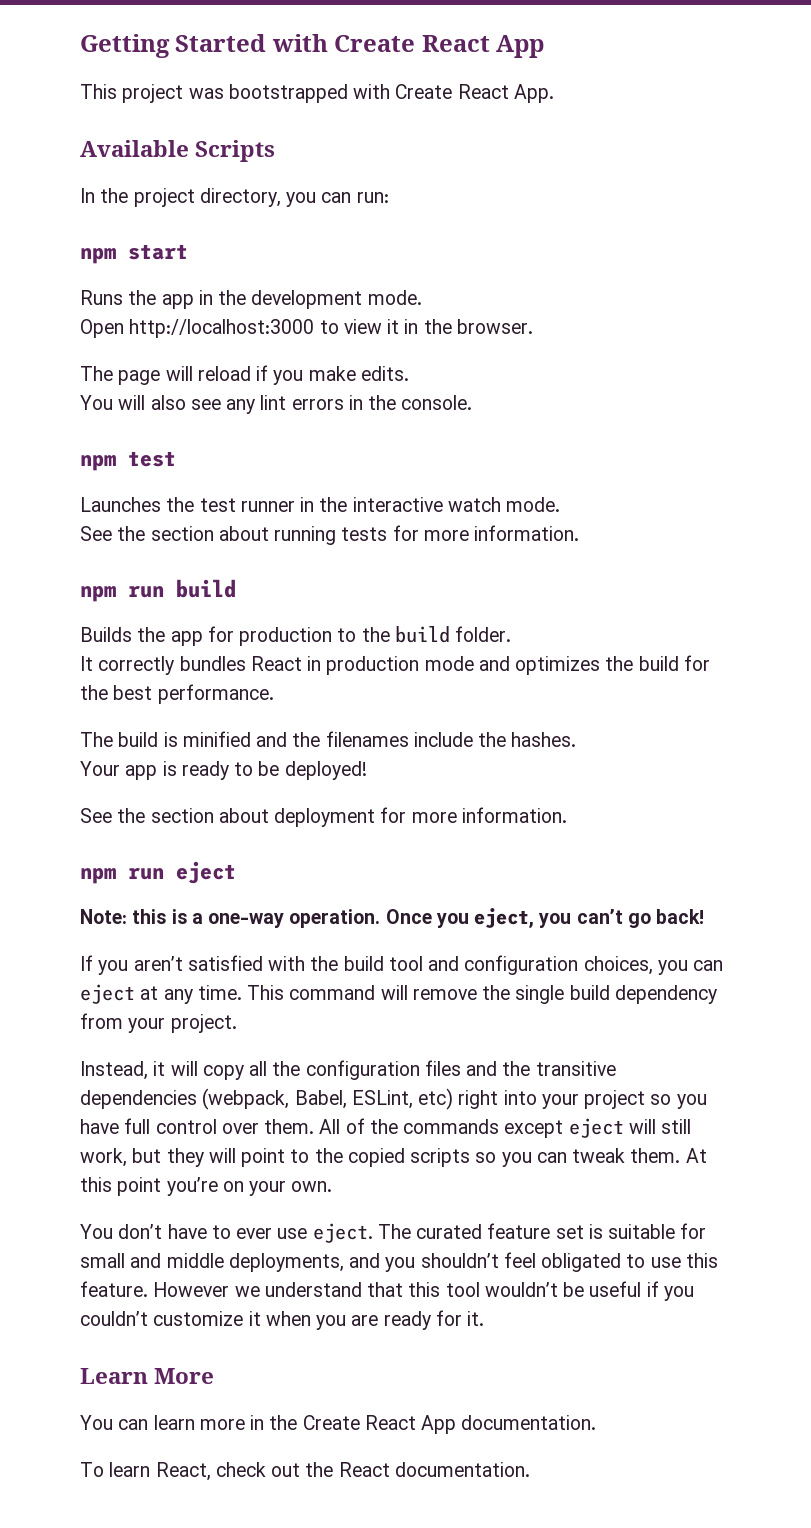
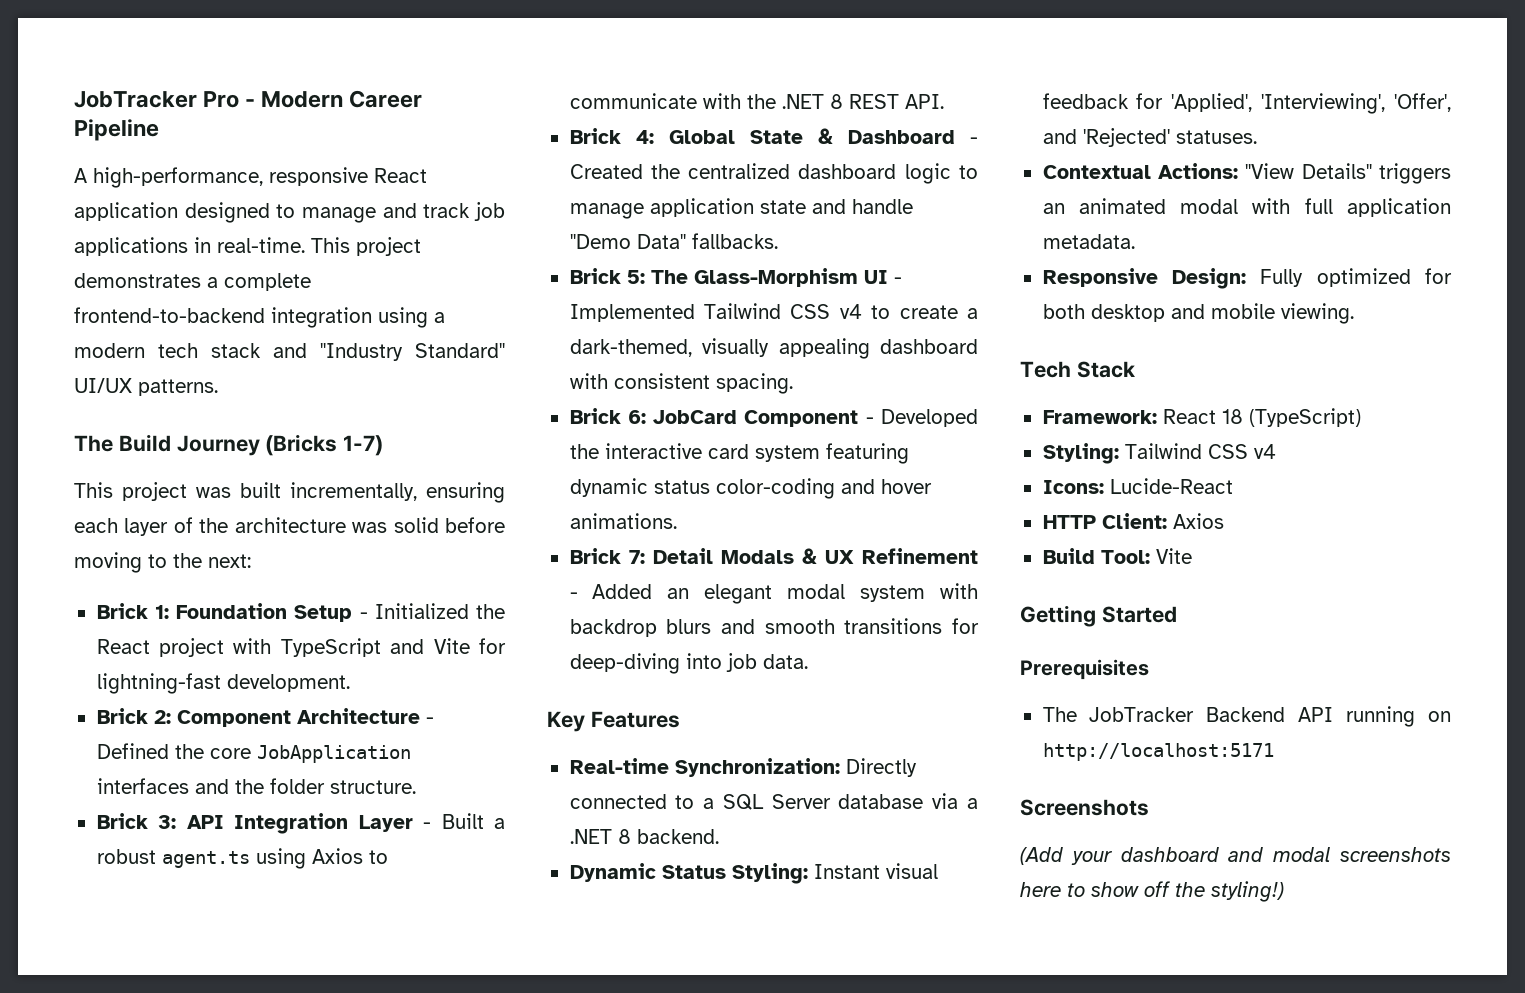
- Getting Started with Create React App
- This project was bootstrapped with Create React App.
- Available Scripts
- In the project directory, you can run:
- npm start
- Runs the app in the development mode.
- Open http://localhost:3000 to view it in the browser.
- The page will reload if you make edits.
- You will also see any lint errors in the console.
- npm test
- Launches the test runner in the interactive watch mode.
- See the section about running tests for more information.
- npm run build
- Builds the app for production to the build folder.
- It correctly bundles React in production mode and optimizes the build for the best performance.
- The build is minified and the filenames include the hashes.
- Your app is ready to be deployed!
- See the section about deployment for more information.
- npm run eject
- Note: this is a one-way operation. Once you eject, you can’t go back!
- If you aren’t satisfied with the build tool and configuration choices, you can eject at any time. This command will remove the single build dependency from your project.
- Instead, it will copy all the configuration files and the transitive dependencies (webpack, Babel, ESLint, etc) right into your project so you have full control over them. All of the commands except eject will still work, but they will point to the copied scripts so you can tweak them. At this point you’re on your own.
- You don’t have to ever use eject. The curated feature set is suitable for small and middle deployments, and you shouldn’t feel obligated to use this feature. However we understand that this tool wouldn’t be useful if you couldn’t customize it when you are ready for it.
- Learn More
- You can learn more in the Create React App documentation.
- To learn React, check out the React documentation.
+ JobTracker Pro - Modern Career Pipeline
+ A high-performance, responsive React application designed to manage and track job applications in real-time. This project demonstrates a complete frontend-to-backend integration using a modern tech stack and "Industry Standard" UI/UX patterns.
+ The Build Journey (Bricks 1-7)
+ This project was built incrementally, ensuring each layer of the architecture was solid before moving to the next:
+ Brick 1: Foundation Setup - Initialized the React project with TypeScript and Vite for lightning-fast development.
+ Brick 2: Component Architecture - Defined the core JobApplication interfaces and the folder structure.
+ Brick 3: API Integration Layer - Built a robust agent.ts using Axios to communicate with the .NET 8 REST API.
+ Brick 4: Global State & Dashboard - Created the centralized dashboard logic to manage application state and handle "Demo Data" fallbacks.
+ Brick 5: The Glass-Morphism UI - Implemented Tailwind CSS v4 to create a dark-themed, visually appealing dashboard with consistent spacing.
+ Brick 6: JobCard Component - Developed the interactive card system featuring dynamic status color-coding and hover animations.
+ Brick 7: Detail Modals & UX Refinement - Added an elegant modal system with backdrop blurs and smooth transitions for deep-diving into job data.
+ Key Features
+ Real-time Synchronization: Directly connected to a SQL Server database via a .NET 8 backend.
+ Dynamic Status Styling: Instant visual feedback for 'Applied', 'Interviewing', 'Offer', and 'Rejected' statuses.
+ Contextual Actions: "View Details" triggers an animated modal with full application metadata.
+ Responsive Design: Fully optimized for both desktop and mobile viewing.
+ Tech Stack
+ Framework: React 18 (TypeScript)
+ Styling: Tailwind CSS v4
+ Icons: Lucide-React
+ HTTP Client: Axios
+ Build Tool: Vite
+ Getting Started
+ Prerequisites
+ The JobTracker Backend API running on http://localhost:5171
+ Screenshots
+ (Add your dashboard and modal screenshots here to show off the styling!)

